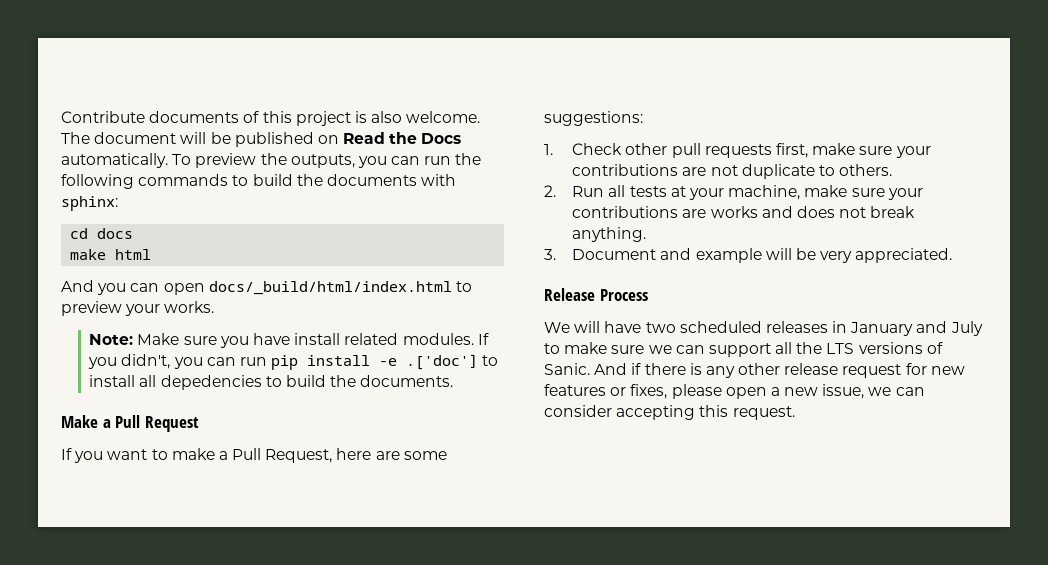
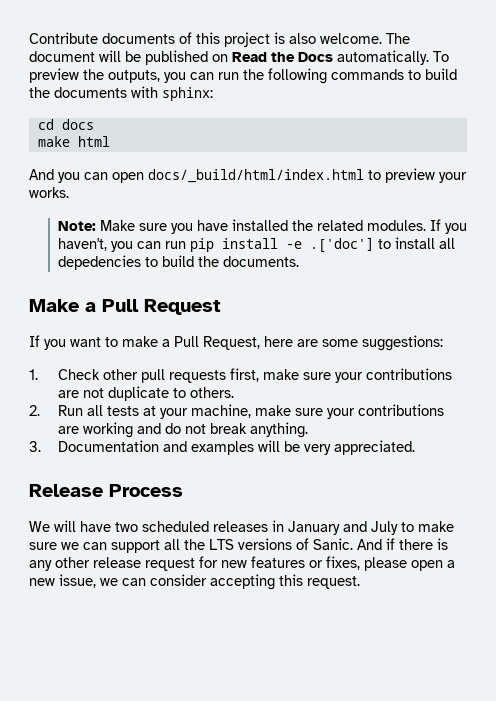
- Note: Make sure you have install related modules.
+ Note: Make sure you have installed the related modules.
- If you didn't, you can run pip install -e .['doc'] to install all depedencies to build the documents.
+ If you haven't, you can run pip install -e .['doc'] to install all depedencies to build the documents.
- 2. Run all tests at your machine, make sure your contributions are works and does not break anything.
+ 2. Run all tests at your machine, make sure your contributions are working and do not break anything.
- 3. Document and example will be very appreciated.
+ 3. Documentation and examples will be very appreciated.

